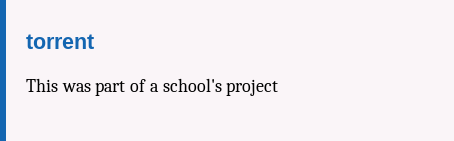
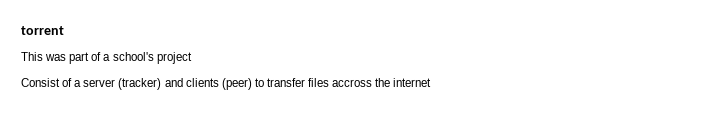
+ Consist of a server (tracker) and clients (peer) to transfer files accross the internet

